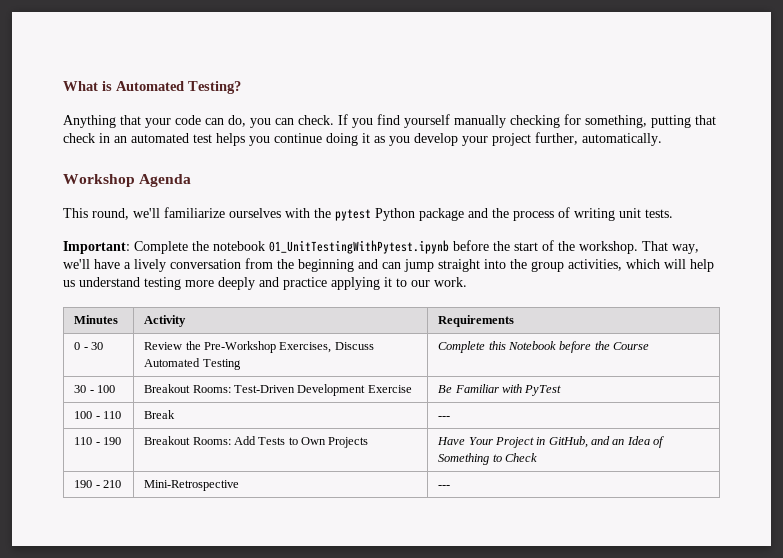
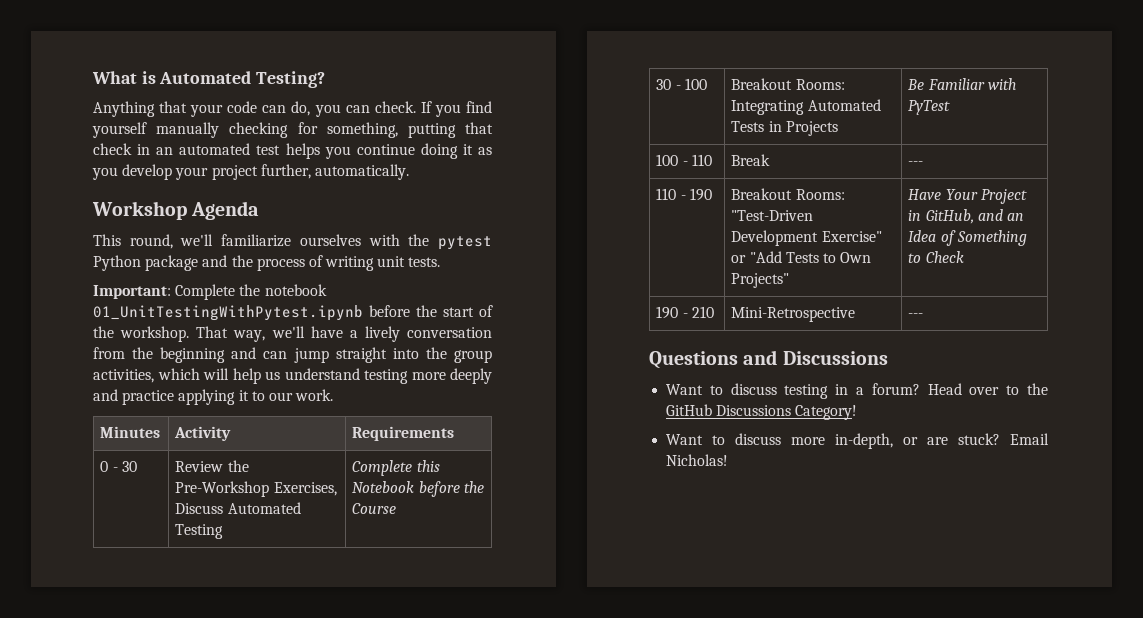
- 30 - 100 | Breakout Rooms: Test-Driven Development Exercise | Be Familiar with PyTest
+ 30 - 100 | Breakout Rooms: Integrating Automated Tests in Projects | Be Familiar with PyTest
- 110 - 190 | Breakout Rooms: Add Tests to Own Projects | Have Your Project in GitHub, and an Idea of Something to Check
+ 110 - 190 | Breakout Rooms: "Test-Driven Development Exercise" or "Add Tests to Own Projects" | Have Your Project in GitHub, and an Idea of Something to Check
+ Questions and Discussions
+ Want to discuss testing in a forum? Head over to the GitHub Discussions Category!
+ Want to discuss more in-depth, or are stuck? Email Nicholas!

